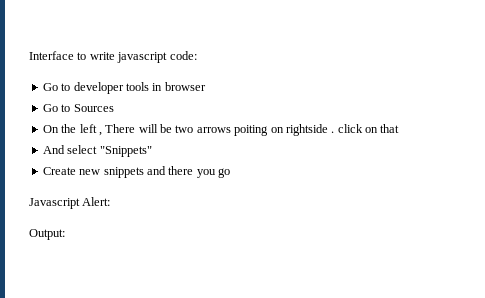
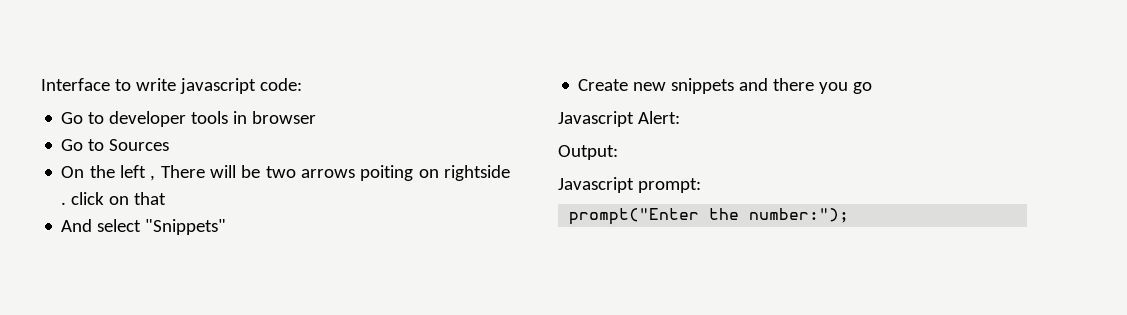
+ Javascript prompt:
+ prompt("Enter the number:");

